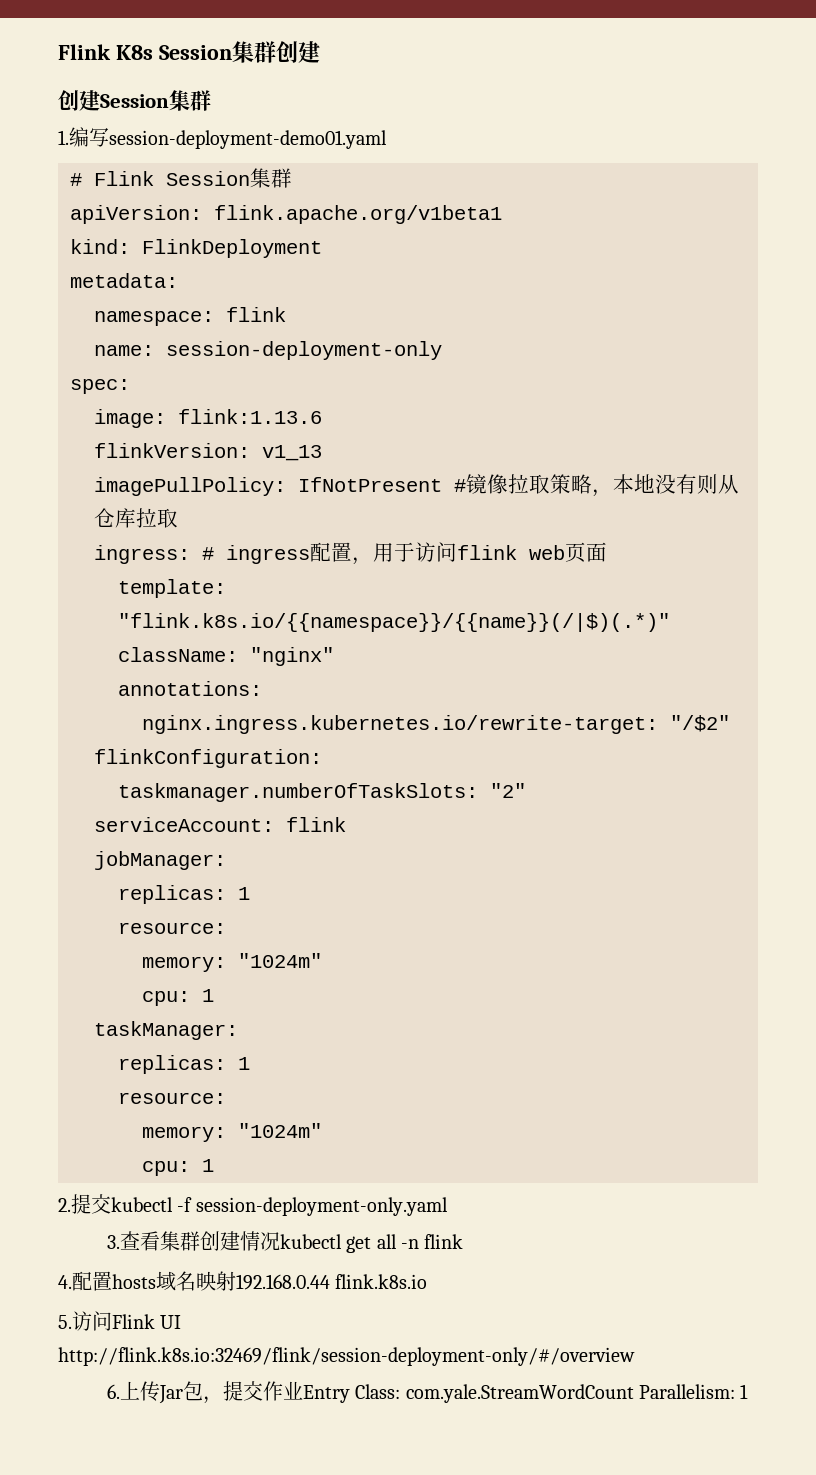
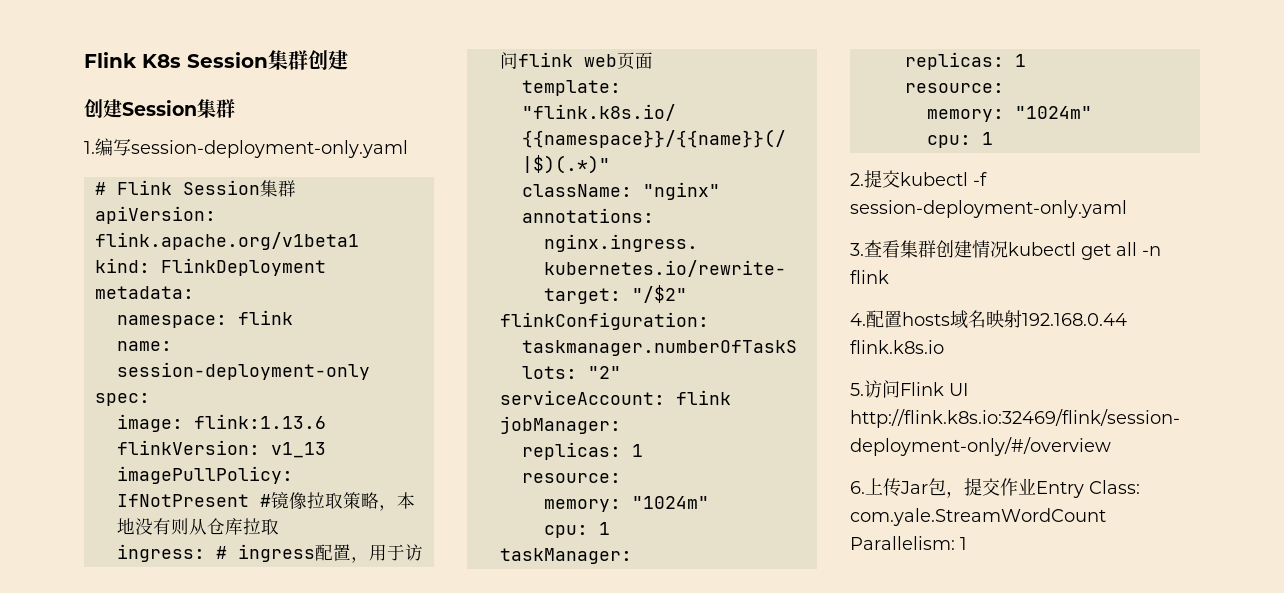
- 1.编写session-deployment-demo01.yaml
+ 1.编写session-deployment-only.yaml

